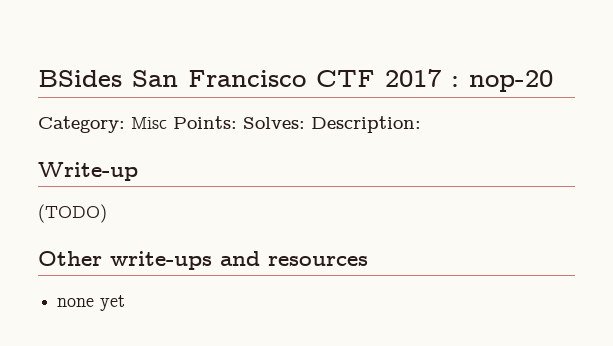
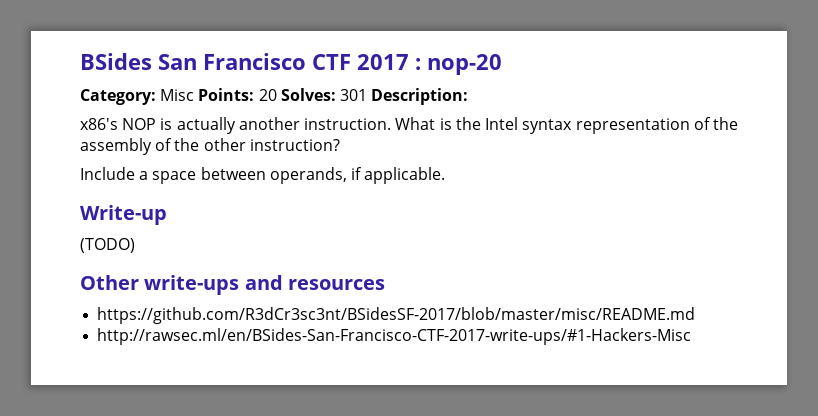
- Category: Misc Points: Solves: Description:
+ Category: Misc Points: 20 Solves: 301 Description:
+ x86's NOP is actually another instruction. What is the Intel syntax representation of the assembly of the other instruction?
+ Include a space between operands, if applicable.
- none yet
+ https://github.com/R3dCr3sc3nt/BSidesSF-2017/blob/master/misc/README.md
+ http://rawsec.ml/en/BSides-San-Francisco-CTF-2017-write-ups/#1-Hackers-Misc

